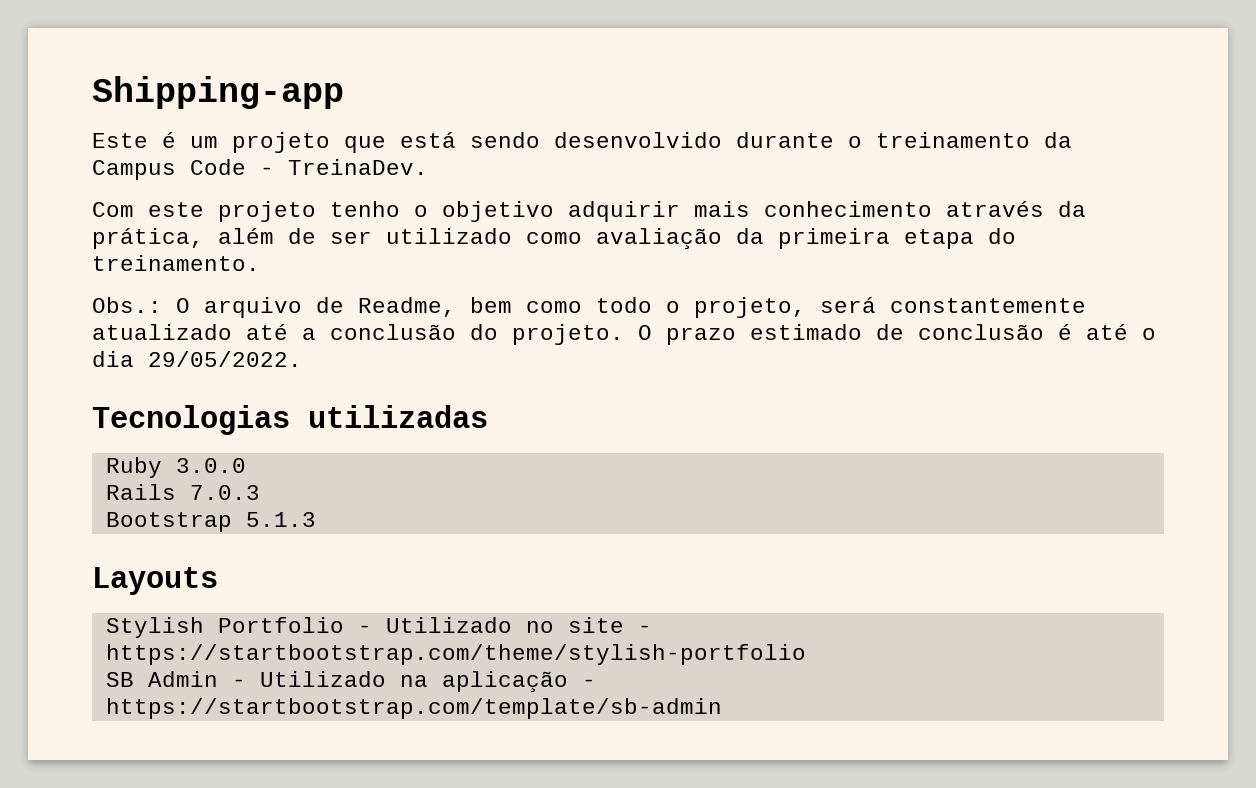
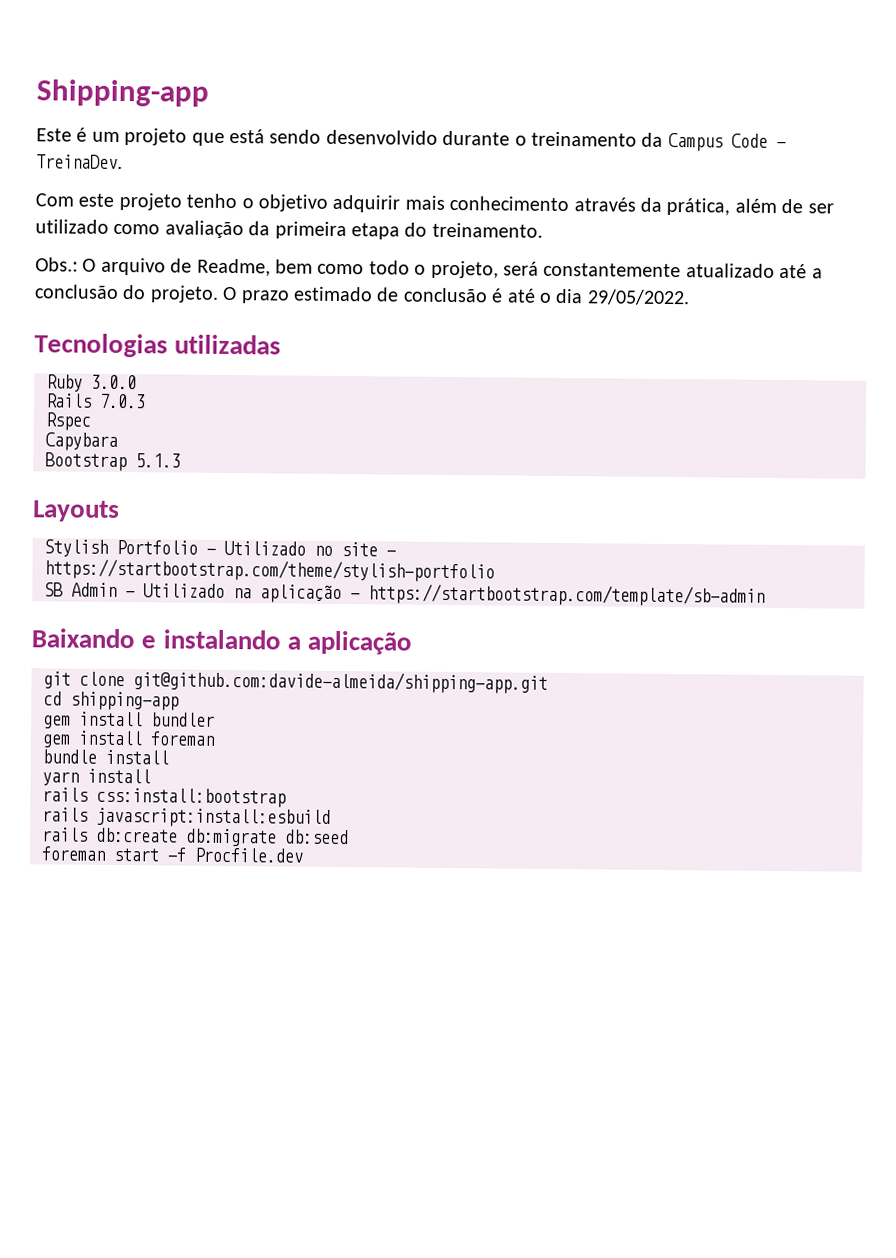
+ Rspec
+ Capybara
+ Baixando e instalando a aplicação
+ git clone git@github.com:davide-almeida/shipping-app.git
+ cd shipping-app
+ gem install bundler
+ gem install foreman
+ bundle install
+ yarn install
+ rails css:install:bootstrap
+ rails javascript:install:esbuild
+ rails db:create db:migrate db:seed
+ foreman start -f Procfile.dev

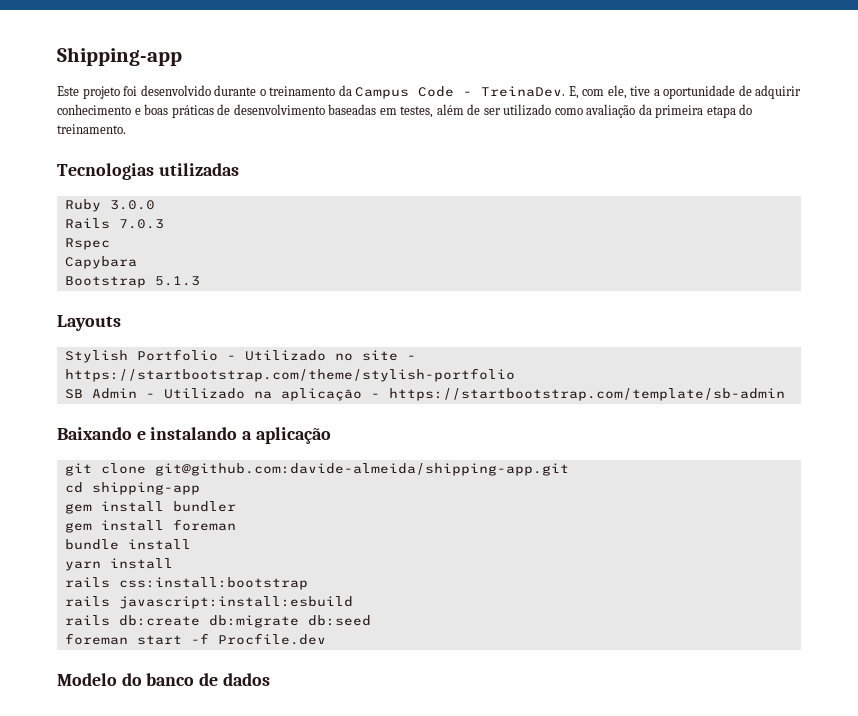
- Este é um projeto que está sendo desenvolvido durante o treinamento da Campus Code - TreinaDev.
- Com este projeto tenho o objetivo adquirir mais conhecimento através da prática, além de ser utilizado como avaliação da primeira etapa do treinamento.
+ Este projeto foi desenvolvido durante o treinamento da Campus Code - TreinaDev. E, com ele, tive a oportunidade de adquirir conhecimento e boas práticas de desenvolvimento baseadas em testes, além de ser utilizado como avaliação da primeira etapa do treinamento.
- Obs.: O arquivo de Readme, bem como todo o projeto, será constantemente atualizado até a conclusão do projeto. O prazo estimado de conclusão é até o dia 29/05/2022.
+ Modelo do banco de dados

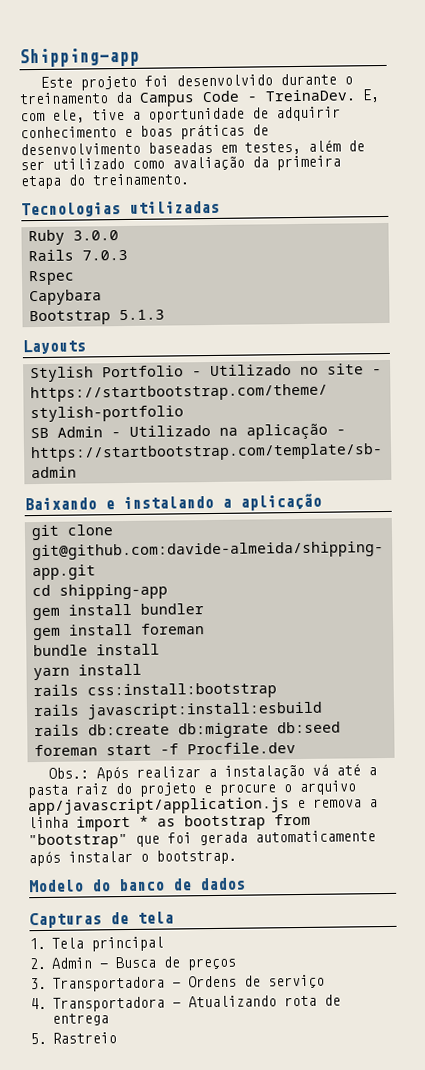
+ Obs.: Após realizar a instalação vá até a pasta raiz do projeto e procure o arquivo app/javascript/application.js e remova a linha import * as bootstrap from "bootstrap" que foi gerada automaticamente após instalar o bootstrap.
+ Capturas de tela
+ 1. Tela principal
+ 2. Admin - Busca de preços
+ 3. Transportadora - Ordens de serviço
+ 4. Transportadora - Atualizando rota de entrega
+ 5. Rastreio

